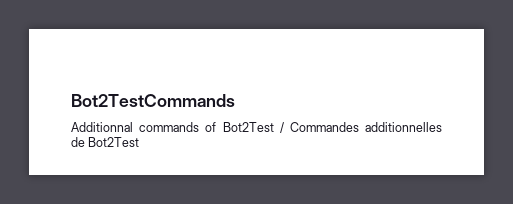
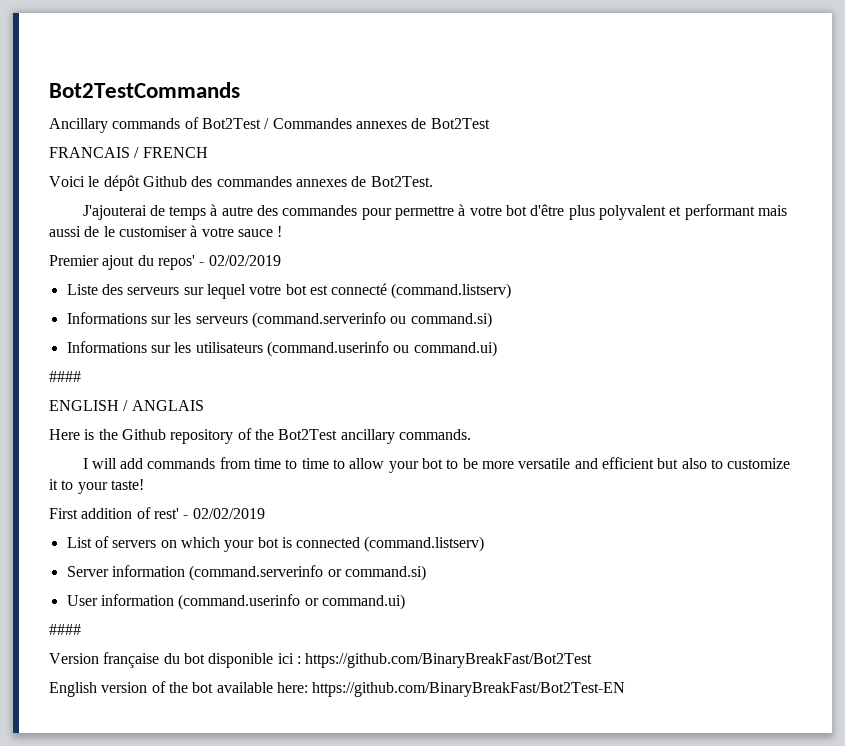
- Additionnal commands of Bot2Test / Commandes additionnelles de Bot2Test
+ Ancillary commands of Bot2Test / Commandes annexes de Bot2Test
+ FRANCAIS / FRENCH
+ Voici le dépôt Github des commandes annexes de Bot2Test.
+ J'ajouterai de temps à autre des commandes pour permettre à votre bot d'être plus polyvalent et performant mais aussi de le customiser à votre sauce !
+ Premier ajout du repos' - 02/02/2019
+ Liste des serveurs sur lequel votre bot est connecté (command.listserv)
+ Informations sur les serveurs (command.serverinfo ou command.si)
+ Informations sur les utilisateurs (command.userinfo ou command.ui)
+ ####
+ ENGLISH / ANGLAIS
+ Here is the Github repository of the Bot2Test ancillary commands.
+ I will add commands from time to time to allow your bot to be more versatile and efficient but also to customize it to your taste!
+ First addition of rest' - 02/02/2019
+ List of servers on which your bot is connected (command.listserv)
+ Server information (command.serverinfo or command.si)
+ User information (command.userinfo or command.ui)
+ ####
+ Version française du bot disponible ici : https://github.com/BinaryBreakFast/Bot2Test
+ English version of the bot available here: https://github.com/BinaryBreakFast/Bot2Test-EN

